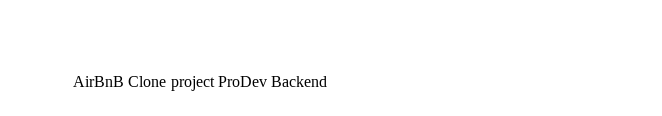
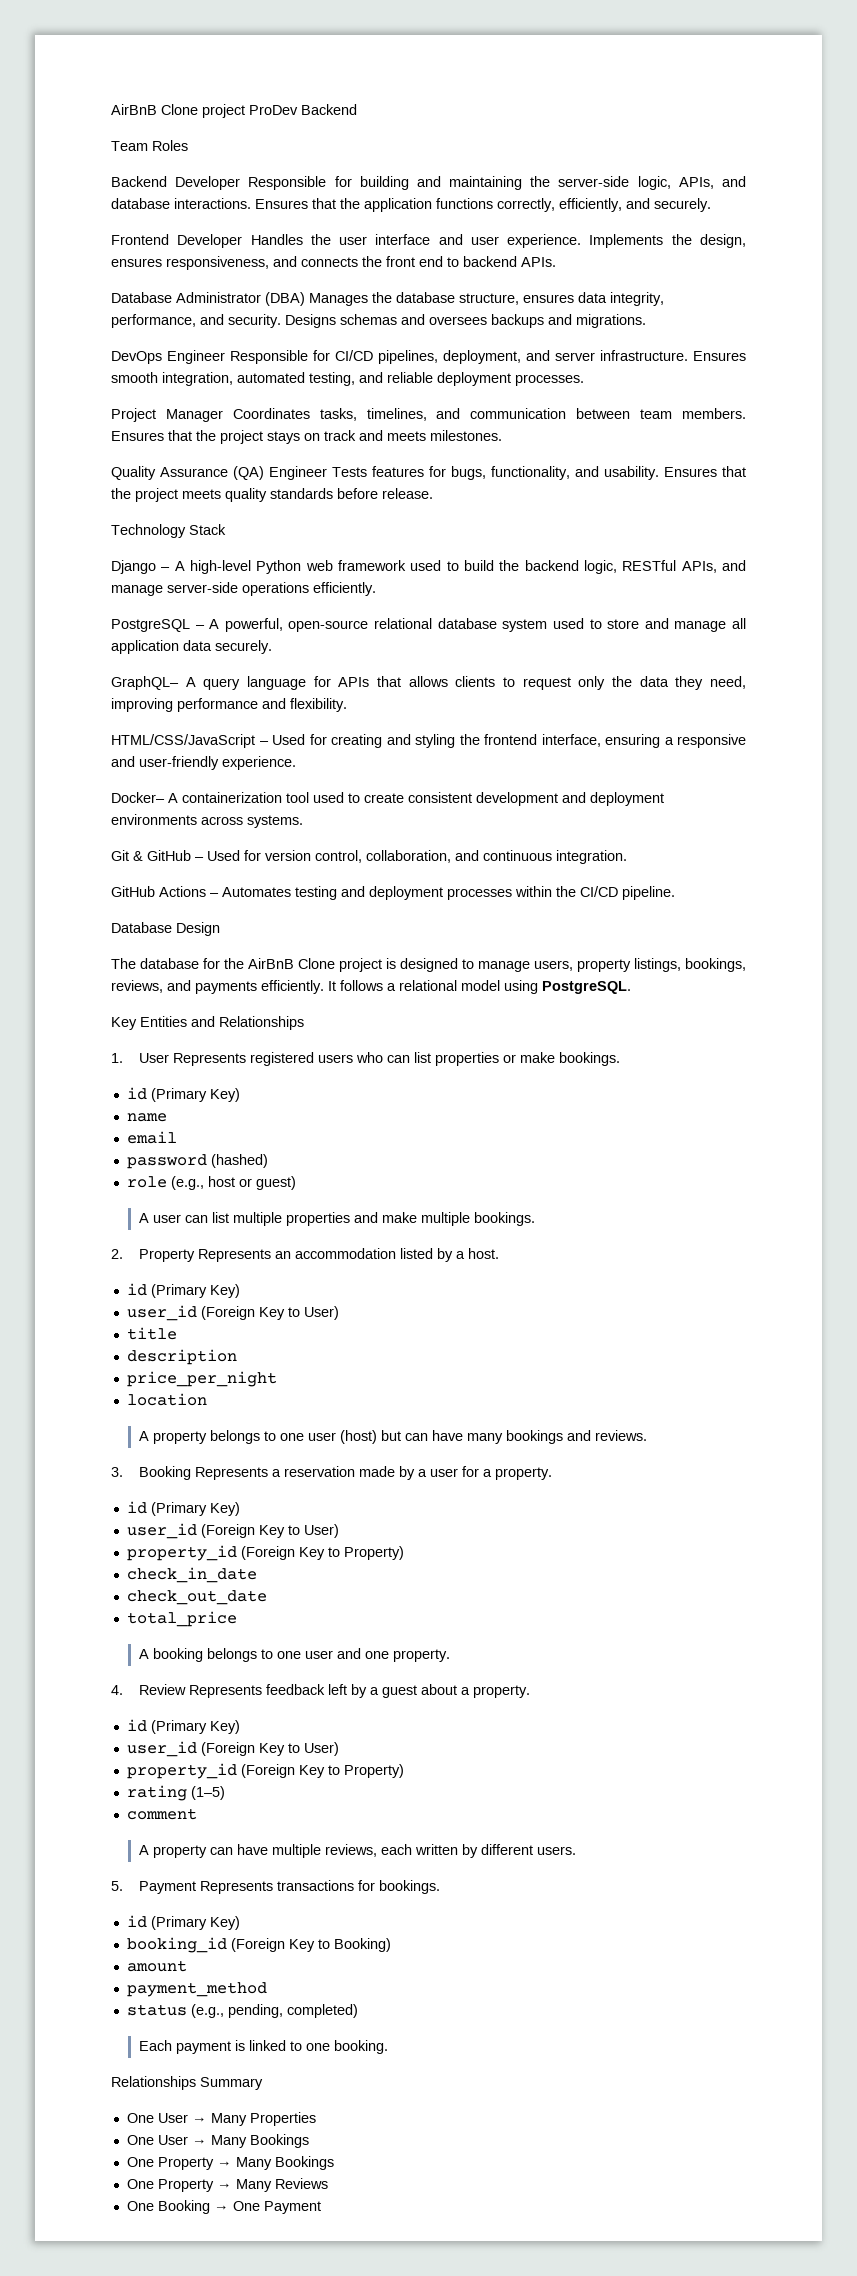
+ Team Roles
+ Backend Developer Responsible for building and maintaining the server-side logic, APIs, and database interactions. Ensures that the application functions correctly, efficiently, and securely.
+ Frontend Developer Handles the user interface and user experience. Implements the design, ensures responsiveness, and connects the front end to backend APIs.
+ Database Administrator (DBA) Manages the database structure, ensures data integrity, performance, and security. Designs schemas and oversees backups and migrations.
+ DevOps Engineer Responsible for CI/CD pipelines, deployment, and server infrastructure. Ensures smooth integration, automated testing, and reliable deployment processes.
+ Project Manager Coordinates tasks, timelines, and communication between team members. Ensures that the project stays on track and meets milestones.
+ Quality Assurance (QA) Engineer Tests features for bugs, functionality, and usability. Ensures that the project meets quality standards before release.
+ Technology Stack
+ Django – A high-level Python web framework used to build the backend logic, RESTful APIs, and manage server-side operations efficiently.
+ PostgreSQL – A powerful, open-source relational database system used to store and manage all application data securely.
+ GraphQL– A query language for APIs that allows clients to request only the data they need, improving performance and flexibility.
+ HTML/CSS/JavaScript – Used for creating and styling the frontend interface, ensuring a responsive and user-friendly experience.
+ Docker– A containerization tool used to create consistent development and deployment environments across systems.
+ Git & GitHub – Used for version control, collaboration, and continuous integration.
+ GitHub Actions – Automates testing and deployment processes within the CI/CD pipeline.
+ Database Design
+ The database for the AirBnB Clone project is designed to manage users, property listings, bookings, reviews, and payments efficiently. It follows a relational model using PostgreSQL.
+ Key Entities and Relationships
+ 1. User Represents registered users who can list properties or make bookings.
+ id (Primary Key)
+ name
+ email
+ password (hashed)
+ role (e.g., host or guest)
+ A user can list multiple properties and make multiple bookings.
+ 2. Property Represents an accommodation listed by a host.
+ id (Primary Key)
+ user_id (Foreign Key to User)
+ title
+ description
+ price_per_night
+ location
+ A property belongs to one user (host) but can have many bookings and reviews.
+ 3. Booking Represents a reservation made by a user for a property.
+ id (Primary Key)
+ user_id (Foreign Key to User)
+ property_id (Foreign Key to Property)
+ check_in_date
+ check_out_date
+ total_price
+ A booking belongs to one user and one property.
+ 4. Review Represents feedback left by a guest about a property.
+ id (Primary Key)
+ user_id (Foreign Key to User)
+ property_id (Foreign Key to Property)
+ rating (1–5)
+ comment
+ A property can have multiple reviews, each written by different users.
+ 5. Payment Represents transactions for bookings.
+ id (Primary Key)
+ booking_id (Foreign Key to Booking)
+ amount
+ payment_method
+ status (e.g., pending, completed)
+ Each payment is linked to one booking.
+ Relationships Summary
+ One User → Many Properties
+ One User → Many Bookings
+ One Property → Many Bookings
+ One Property → Many Reviews
+ One Booking → One Payment

